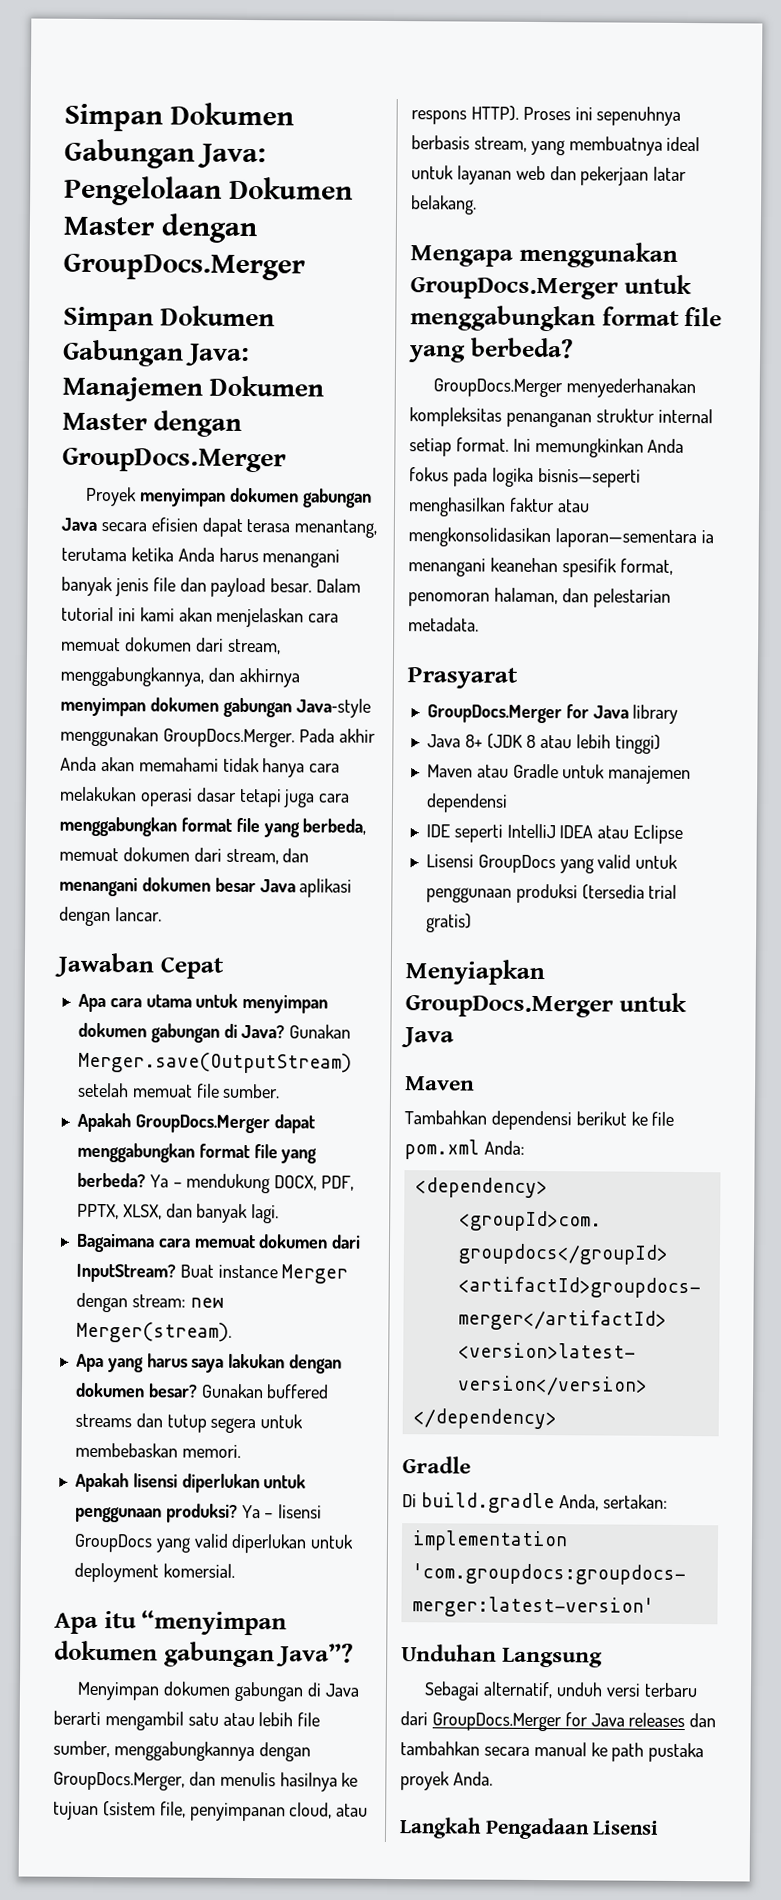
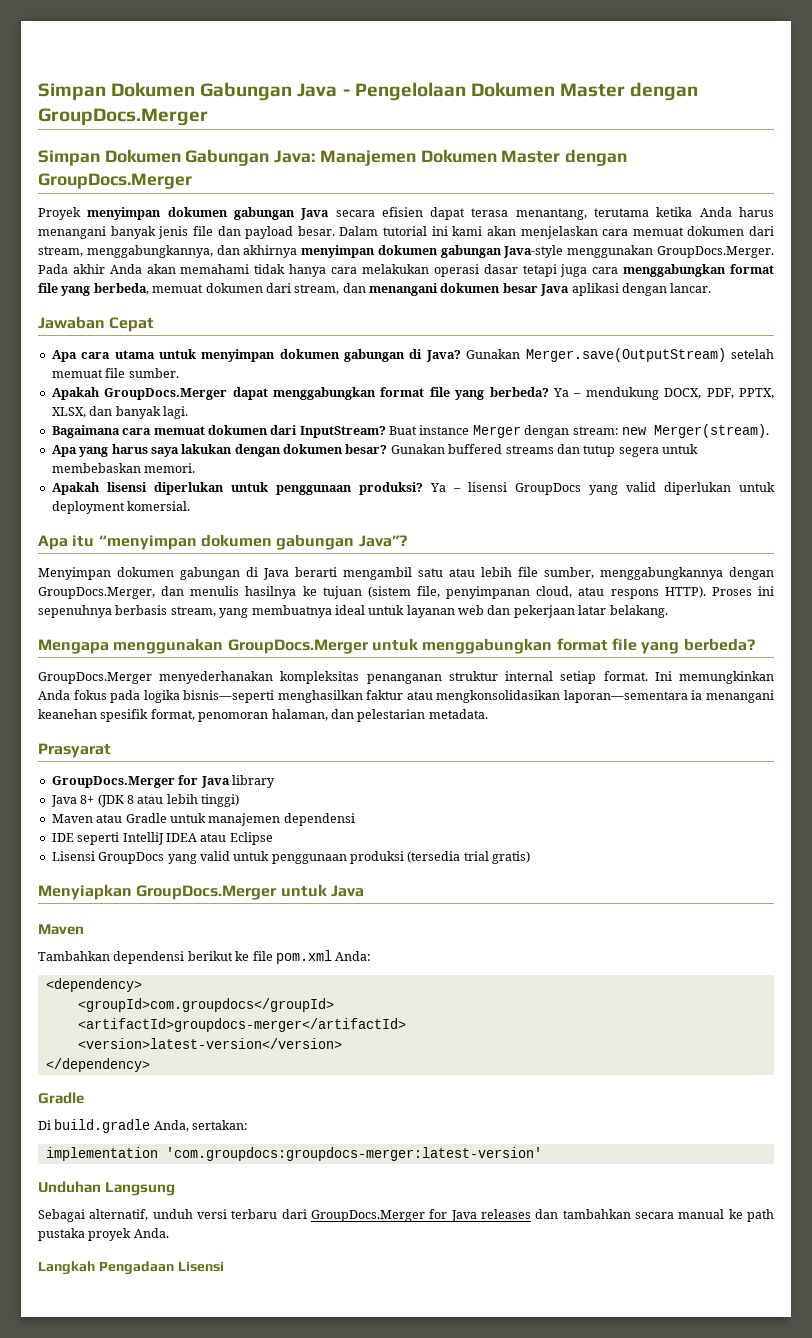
- Simpan Dokumen Gabungan Java: Pengelolaan Dokumen Master dengan GroupDocs.Merger
+ Simpan Dokumen Gabungan Java - Pengelolaan Dokumen Master dengan GroupDocs.Merger

